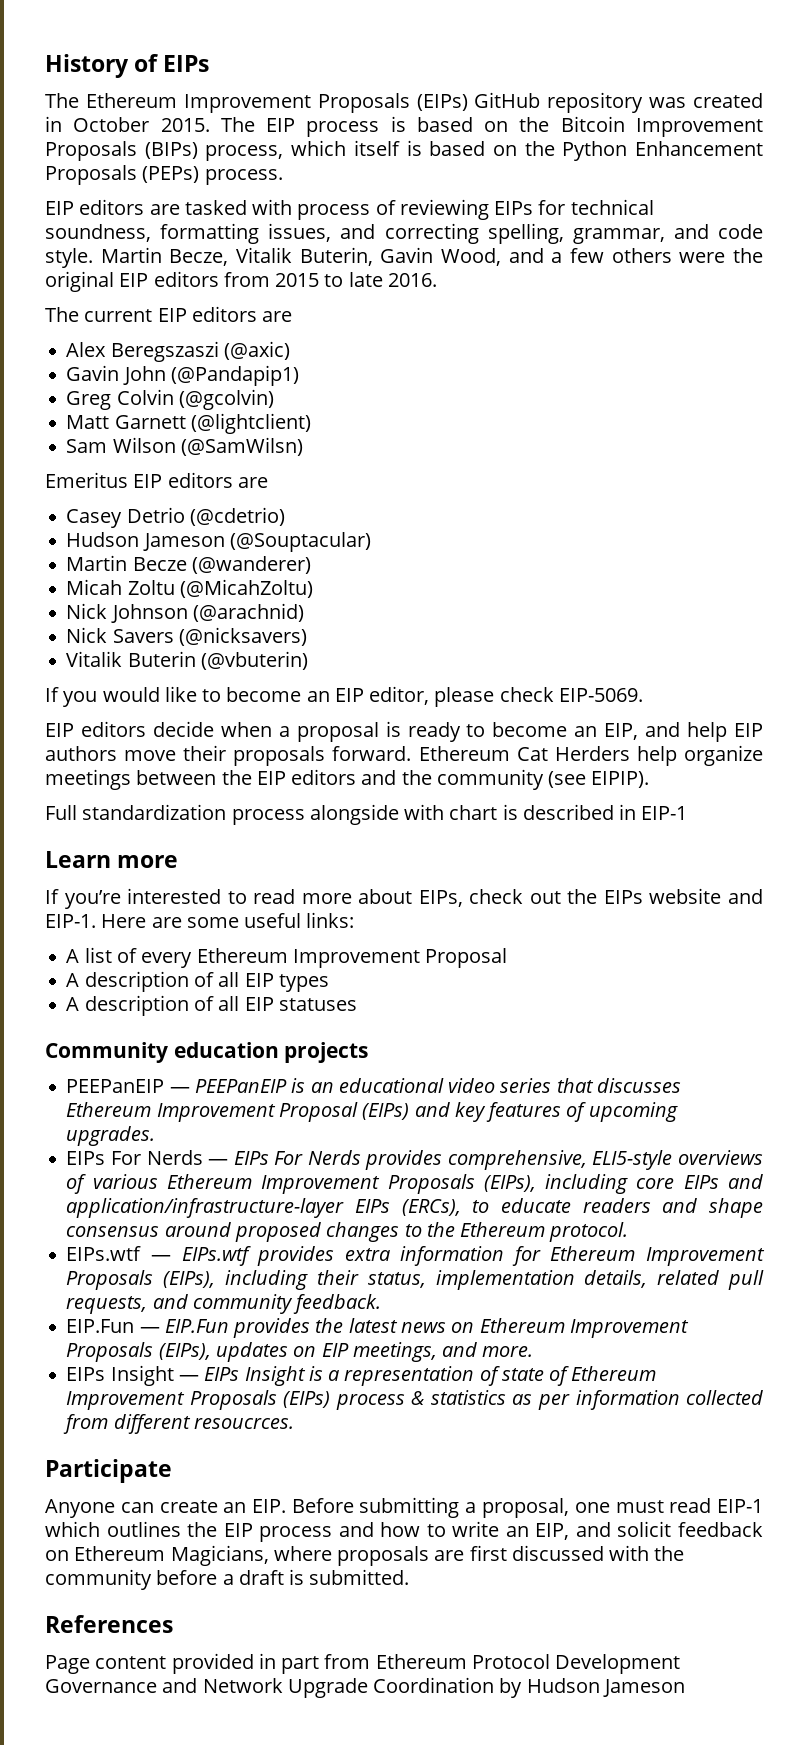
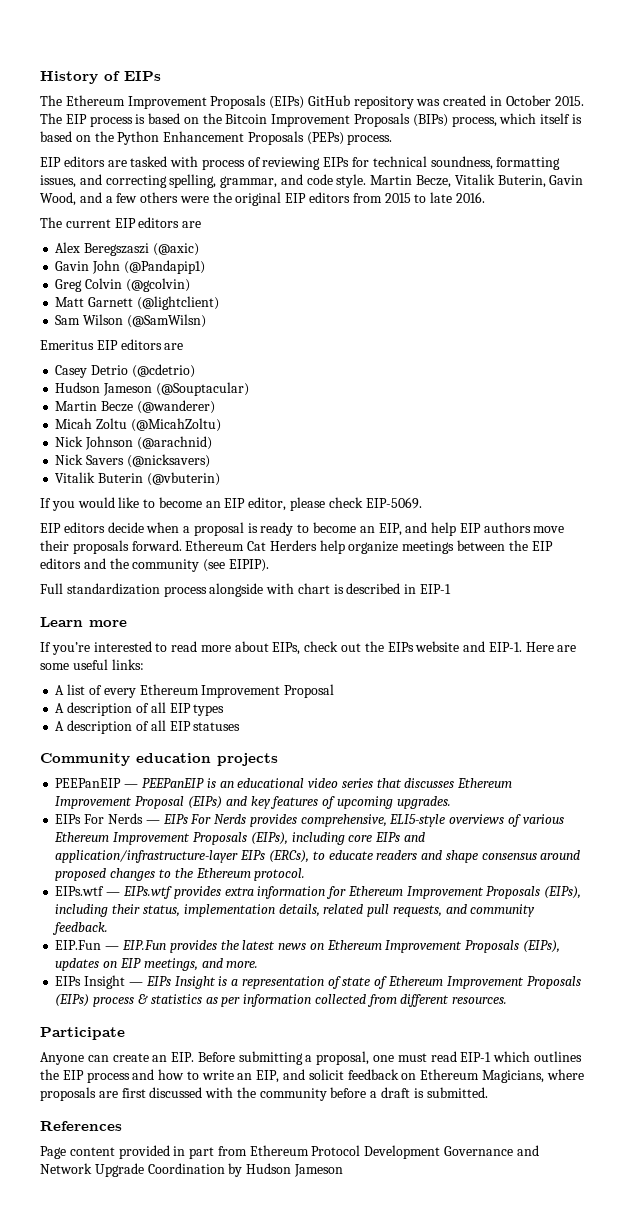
- EIPs Insight — EIPs Insight is a representation of state of Ethereum Improvement Proposals (EIPs) process & statistics as per information collected from different resoucrces.
+ EIPs Insight — EIPs Insight is a representation of state of Ethereum Improvement Proposals (EIPs) process & statistics as per information collected from different resources.

